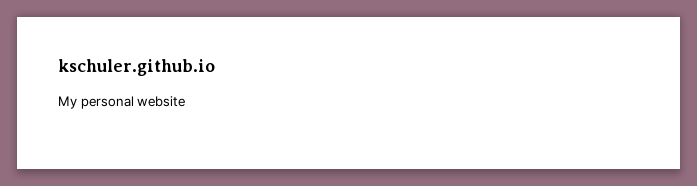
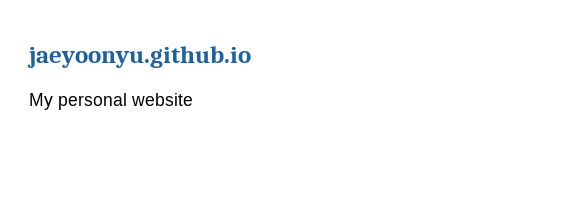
- kschuler.github.io
+ jaeyoonyu.github.io

